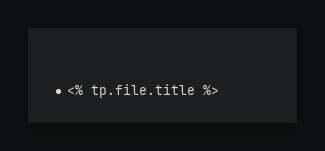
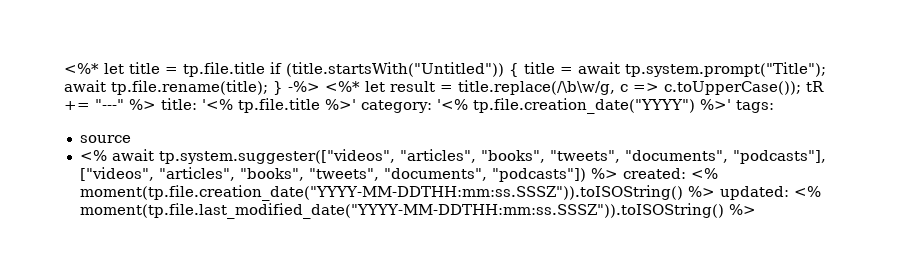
- <% tp.file.title %>
+ <%* let title = tp.file.title if (title.startsWith("Untitled")) { title = await tp.system.prompt("Title"); await tp.file.rename(title); } -%> <%* let result = title.replace(/\b\w/g, c => c.toUpperCase()); tR += "---" %> title: '<% tp.file.title %>' category: '<% tp.file.creation_date("YYYY") %>' tags:
+ source
+ <% await tp.system.suggester(["videos", "articles", "books", "tweets", "documents", "podcasts"], ["videos", "articles", "books", "tweets", "documents", "podcasts"]) %> created: <% moment(tp.file.creation_date("YYYY-MM-DDTHH:mm:ss.SSSZ")).toISOString() %> updated: <% moment(tp.file.last_modified_date("YYYY-MM-DDTHH:mm:ss.SSSZ")).toISOString() %>

